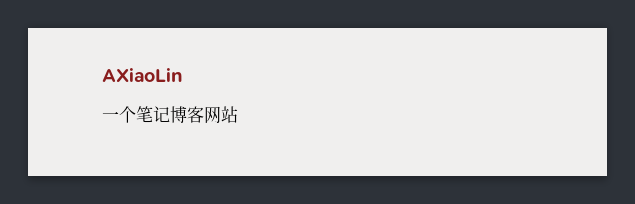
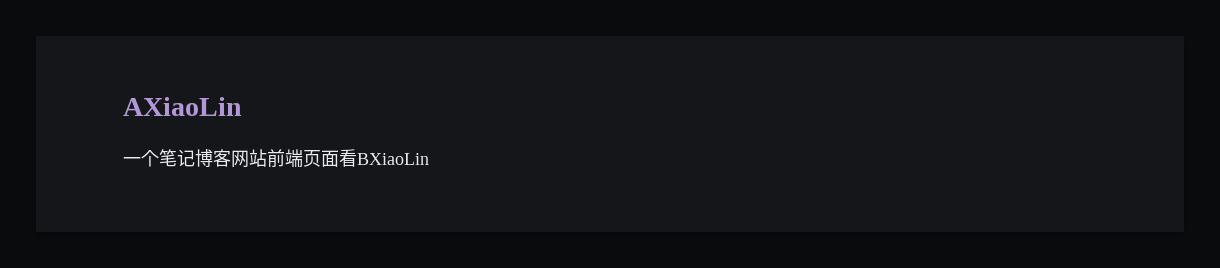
- 一个笔记博客网站
+ 一个笔记博客网站前端页面看BXiaoLin

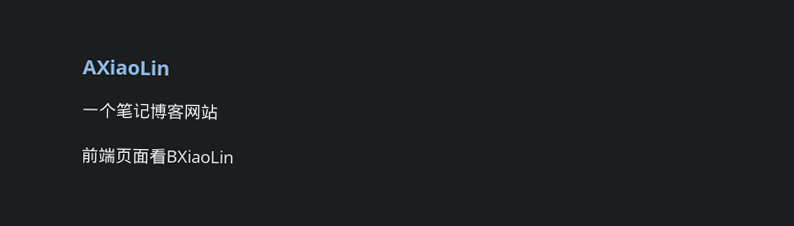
- 一个笔记博客网站前端页面看BXiaoLin
+ 一个笔记博客网站
+ 前端页面看BXiaoLin

